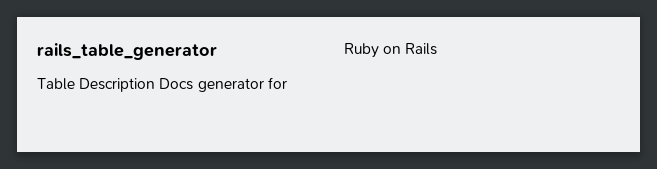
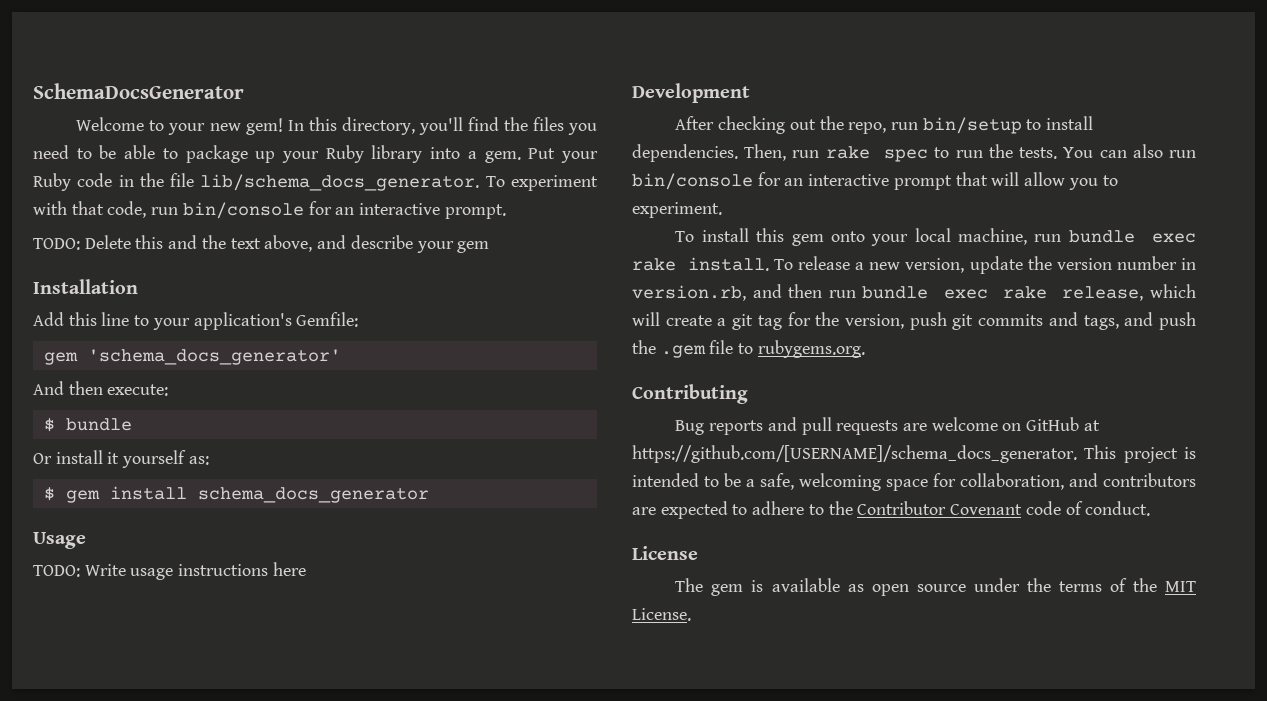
- rails_table_generator
- Table Description Docs generator for Ruby on Rails
+ SchemaDocsGenerator
+ Welcome to your new gem! In this directory, you'll find the files you need to be able to package up your Ruby library into a gem. Put your Ruby code in the file lib/schema_docs_generator. To experiment with that code, run bin/console for an interactive prompt.
+ TODO: Delete this and the text above, and describe your gem
+ Installation
+ Add this line to your application's Gemfile:
+ gem 'schema_docs_generator'
+ And then execute:
+ $ bundle
+ Or install it yourself as:
+ $ gem install schema_docs_generator
+ Usage
+ TODO: Write usage instructions here
+ Development
+ After checking out the repo, run bin/setup to install dependencies. Then, run rake spec to run the tests. You can also run bin/console for an interactive prompt that will allow you to experiment.
+ To install this gem onto your local machine, run bundle exec rake install. To release a new version, update the version number in version.rb, and then run bundle exec rake release, which will create a git tag for the version, push git commits and tags, and push the .gem file to rubygems.org.
+ Contributing
+ Bug reports and pull requests are welcome on GitHub at https://github.com/[USERNAME]/schema_docs_generator. This project is intended to be a safe, welcoming space for collaboration, and contributors are expected to adhere to the Contributor Covenant code of conduct.
+ License
+ The gem is available as open source under the terms of the MIT License.

